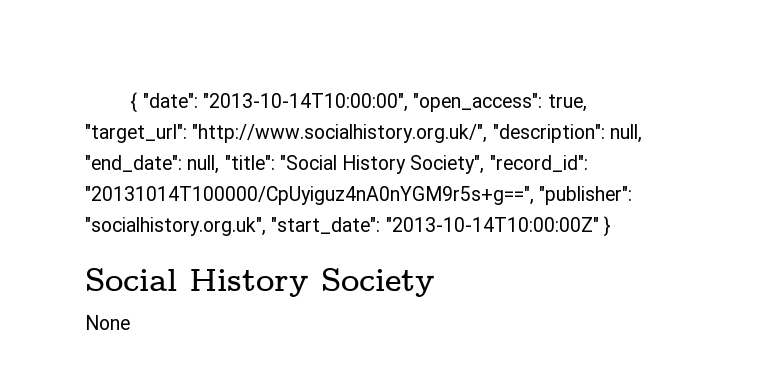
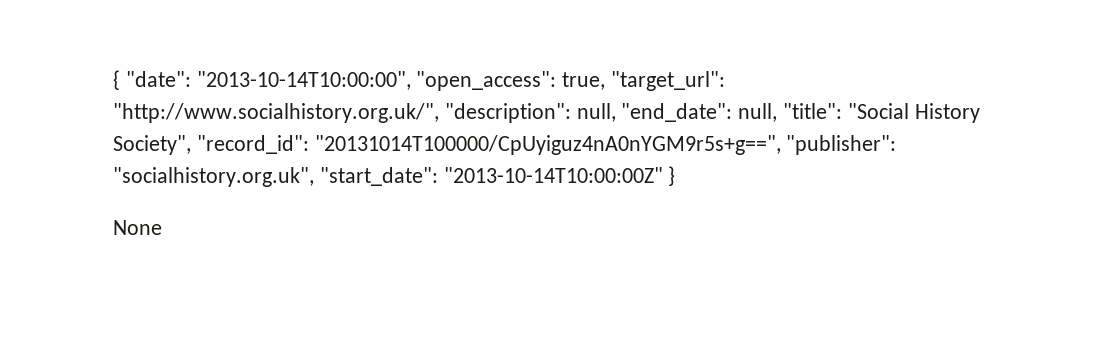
- Social History Society

